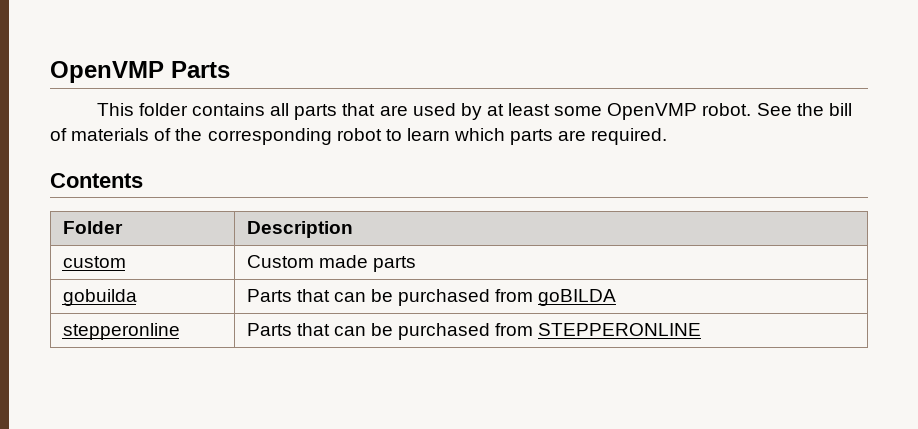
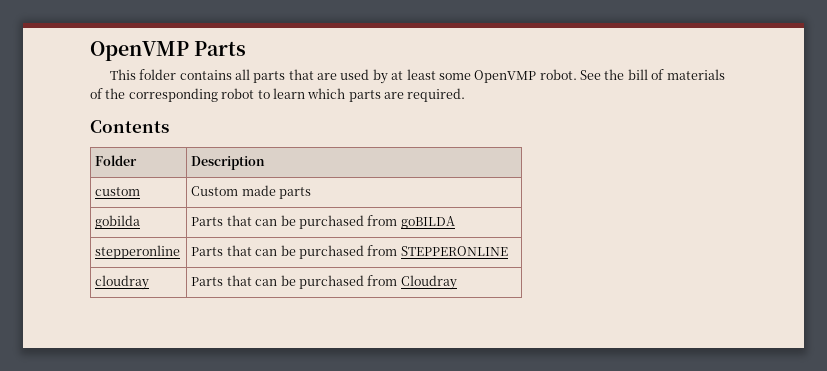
- gobuilda | Parts that can be purchased from goBILDA
+ gobilda | Parts that can be purchased from goBILDA
+ cloudray | Parts that can be purchased from Cloudray

